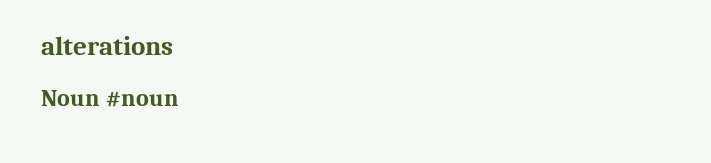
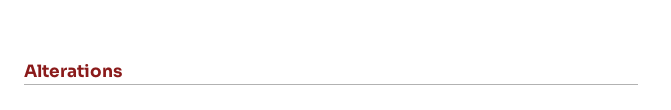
- alterations
- Noun #noun
+ Alterations

